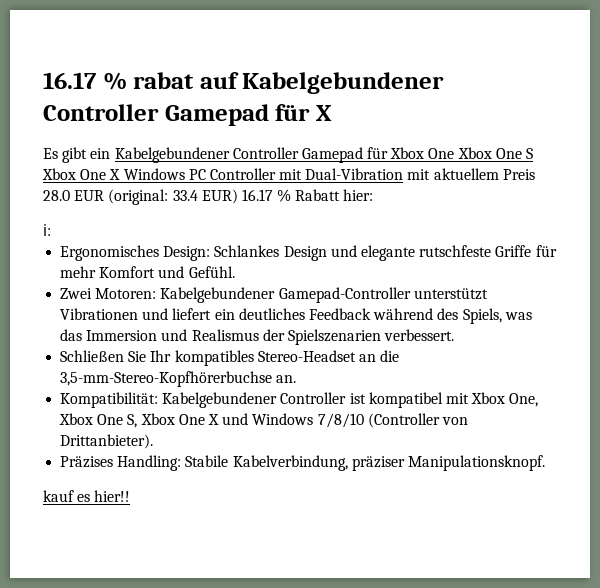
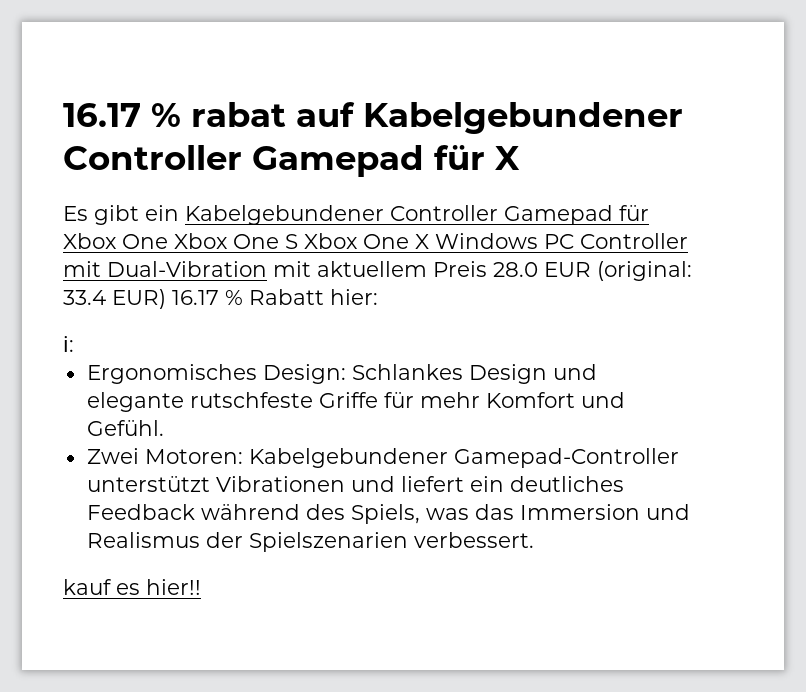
- Schließen Sie Ihr kompatibles Stereo-Headset an die 3,5-mm-Stereo-Kopfhörerbuchse an.
- Kompatibilität: Kabelgebundener Controller ist kompatibel mit Xbox One, Xbox One S, Xbox One X und Windows 7/8/10 (Controller von Drittanbieter).
- Präzises Handling: Stabile Kabelverbindung, präziser Manipulationsknopf.

